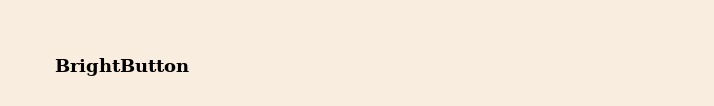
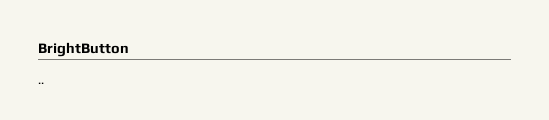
+ ..

